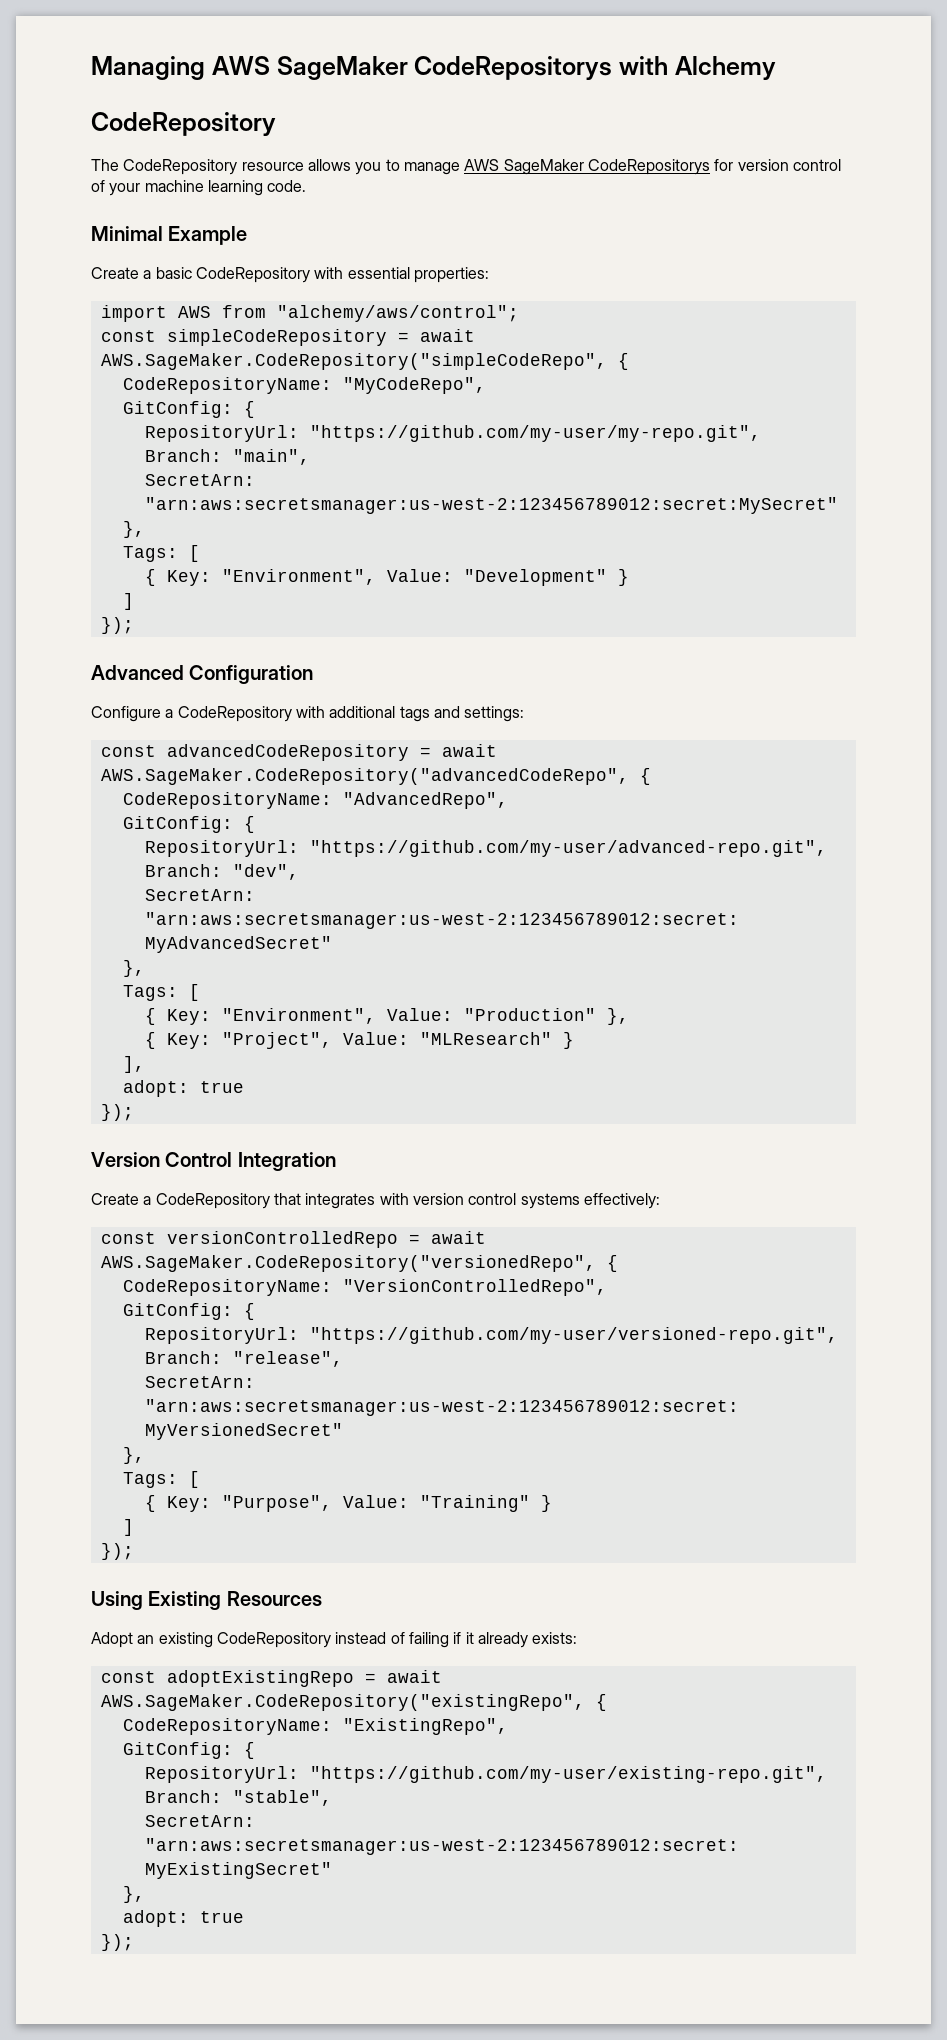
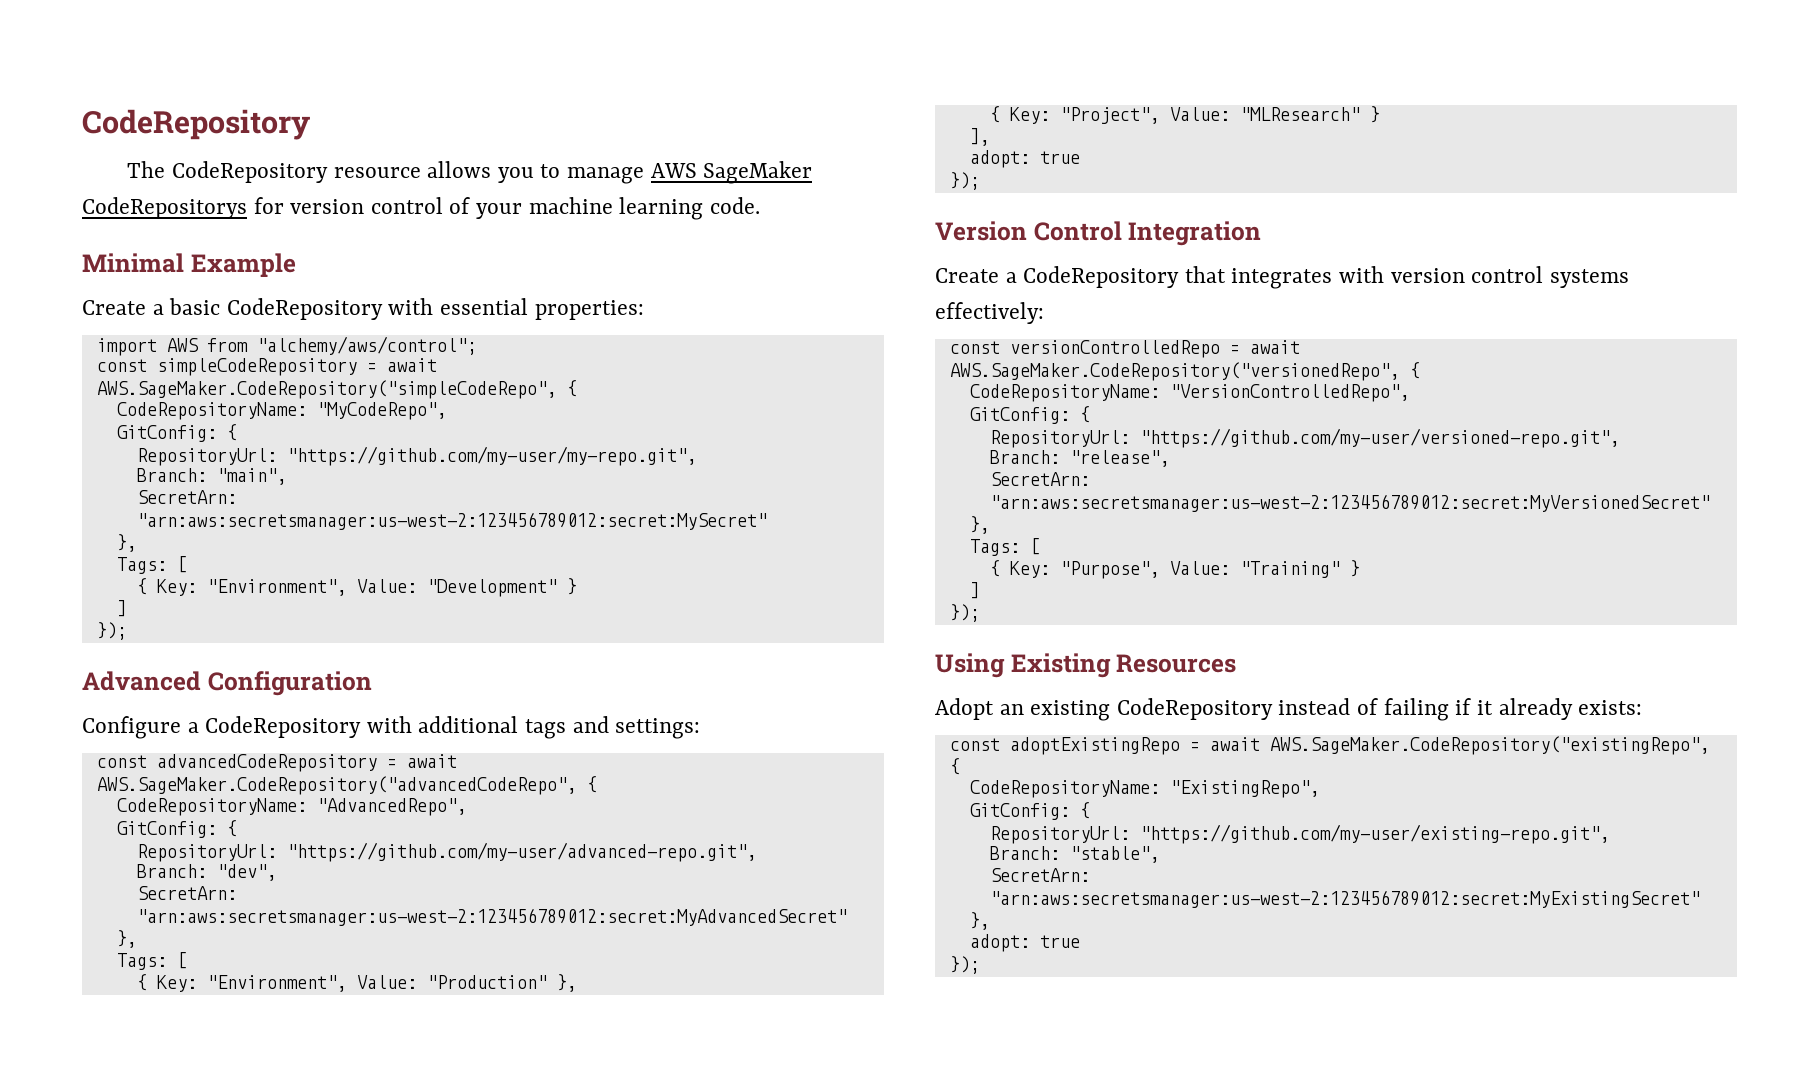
- Managing AWS SageMaker CodeRepositorys with Alchemy

